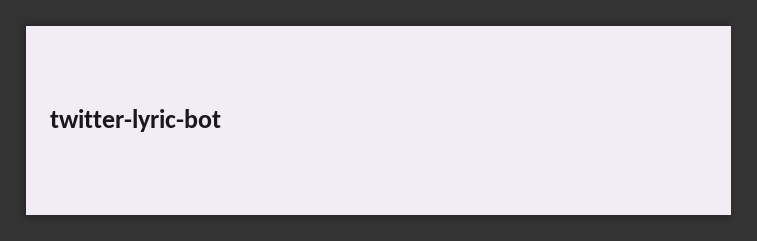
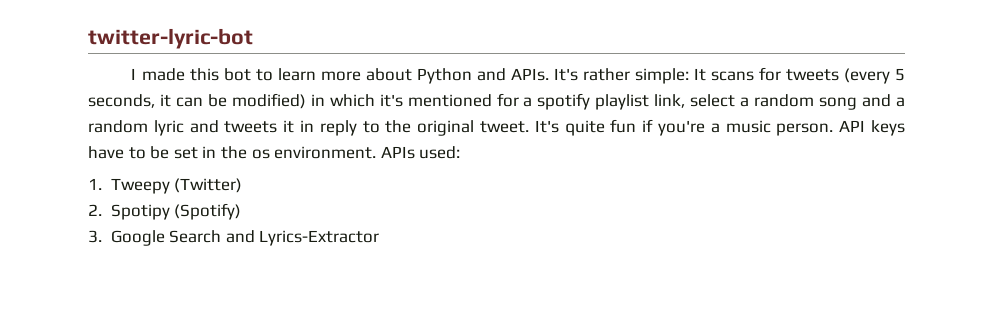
+ I made this bot to learn more about Python and APIs. It's rather simple: It scans for tweets (every 5 seconds, it can be modified) in which it's mentioned for a spotify playlist link, select a random song and a random lyric and tweets it in reply to the original tweet. It's quite fun if you're a music person. API keys have to be set in the os environment. APIs used:
+ 1. Tweepy (Twitter)
+ 2. Spotipy (Spotify)
+ 3. Google Search and Lyrics-Extractor

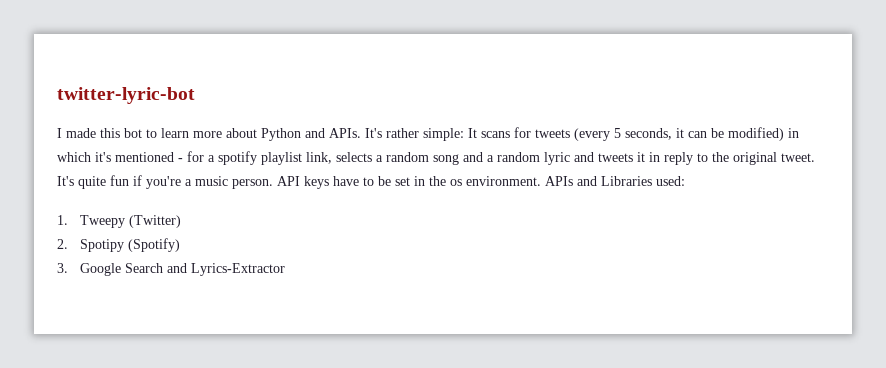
- It's rather simple: It scans for tweets (every 5 seconds, it can be modified) in which it's mentioned for a spotify playlist link, select a random song and a random lyric and tweets it in reply to the original tweet.
+ It's rather simple: It scans for tweets (every 5 seconds, it can be modified) in which it's mentioned - for a spotify playlist link, selects a random song and a random lyric and tweets it in reply to the original tweet.
- APIs used:
+ APIs and Libraries used:

